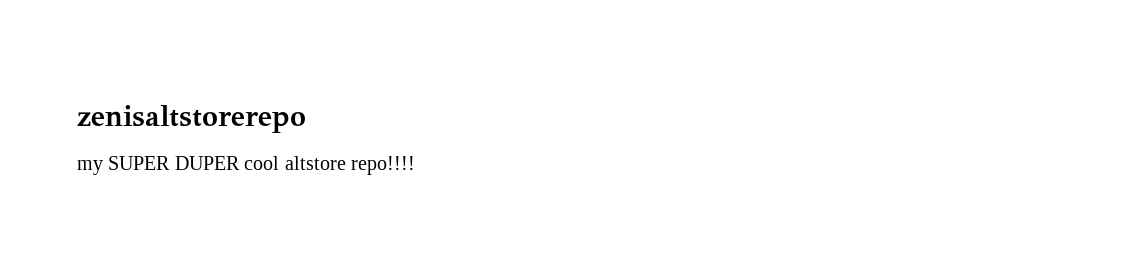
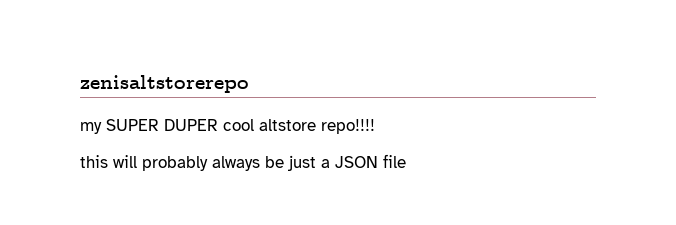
+ this will probably always be just a JSON file

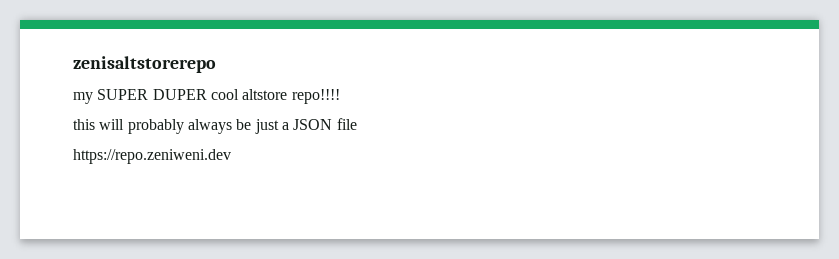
+ https://repo.zeniweni.dev

